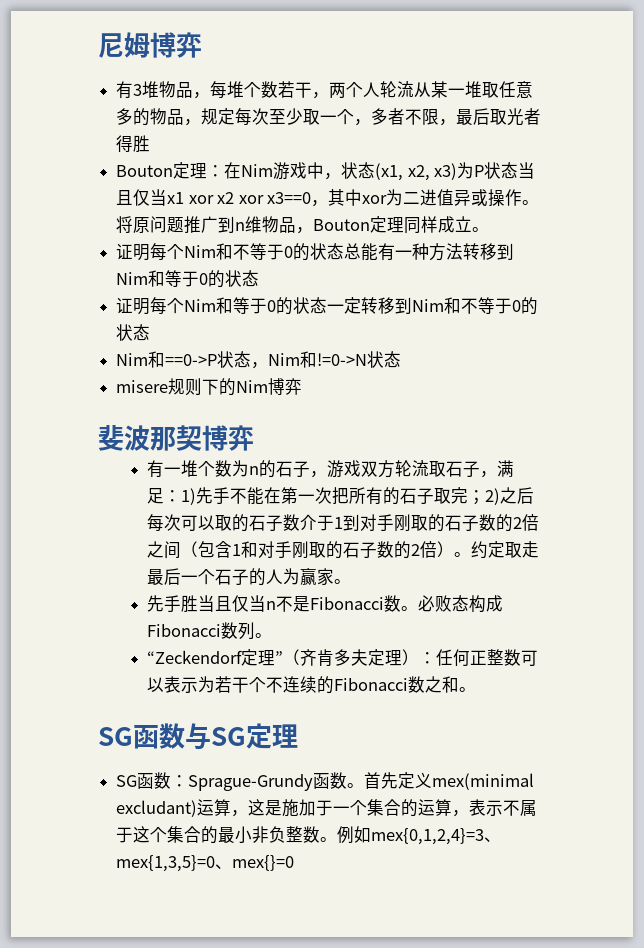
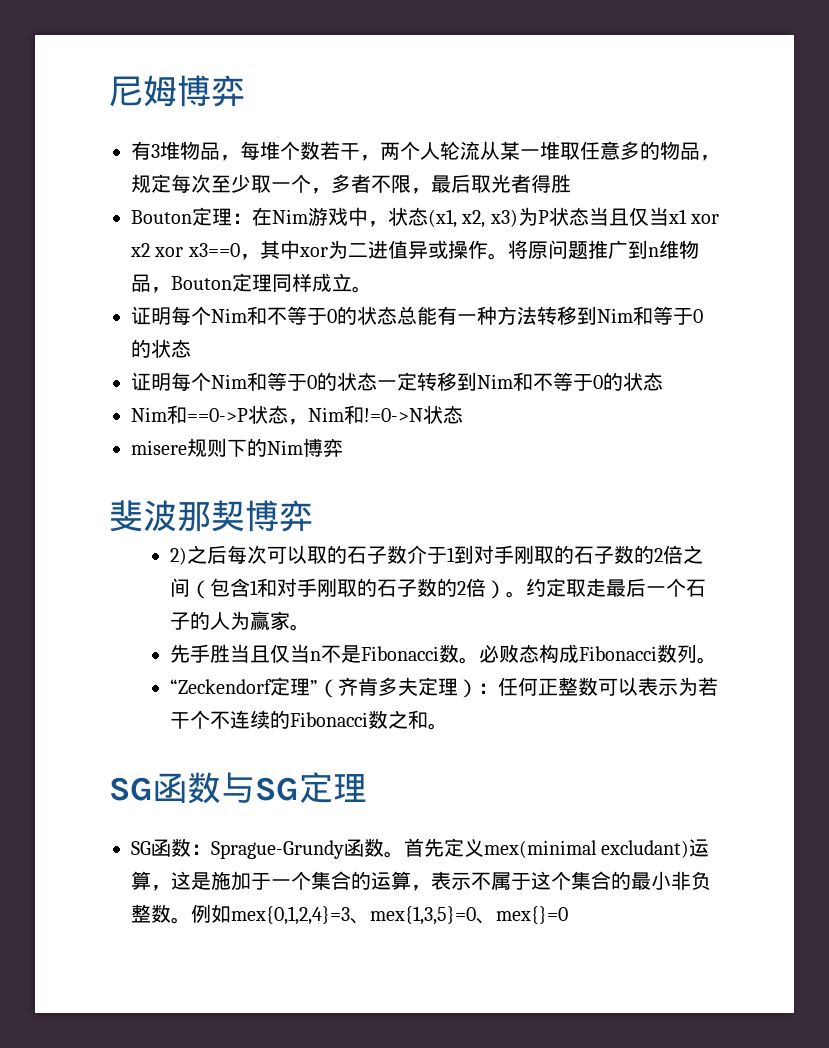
- 有一堆个数为n的石子，游戏双方轮流取石子，满足：1)先手不能在第一次把所有的石子取完；2)之后每次可以取的石子数介于1到对手刚取的石子数的2倍之间（包含1和对手刚取的石子数的2倍）。
+ 2)之后每次可以取的石子数介于1到对手刚取的石子数的2倍之间（包含1和对手刚取的石子数的2倍）。

